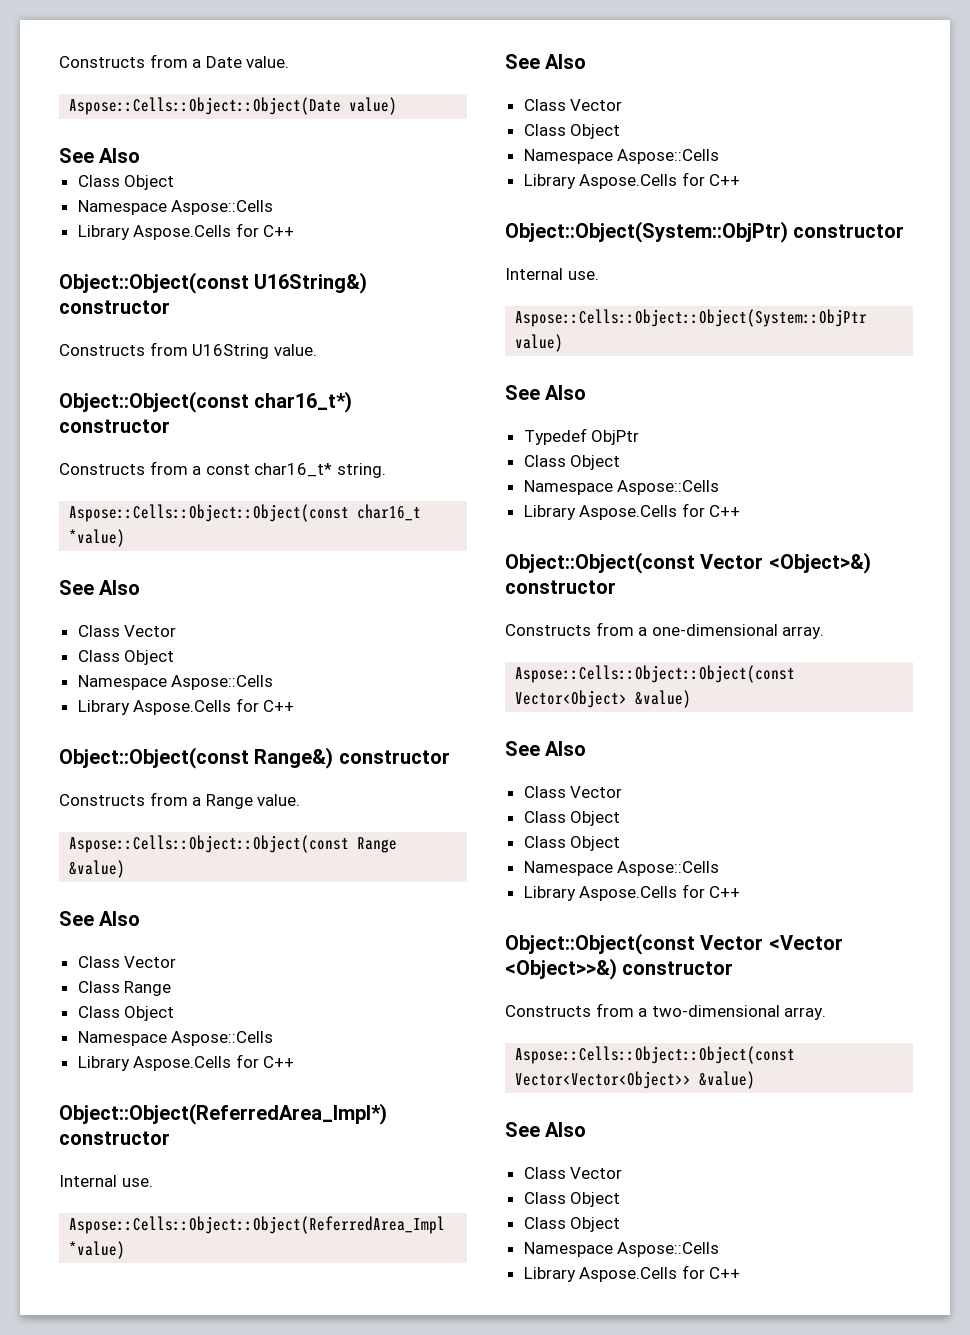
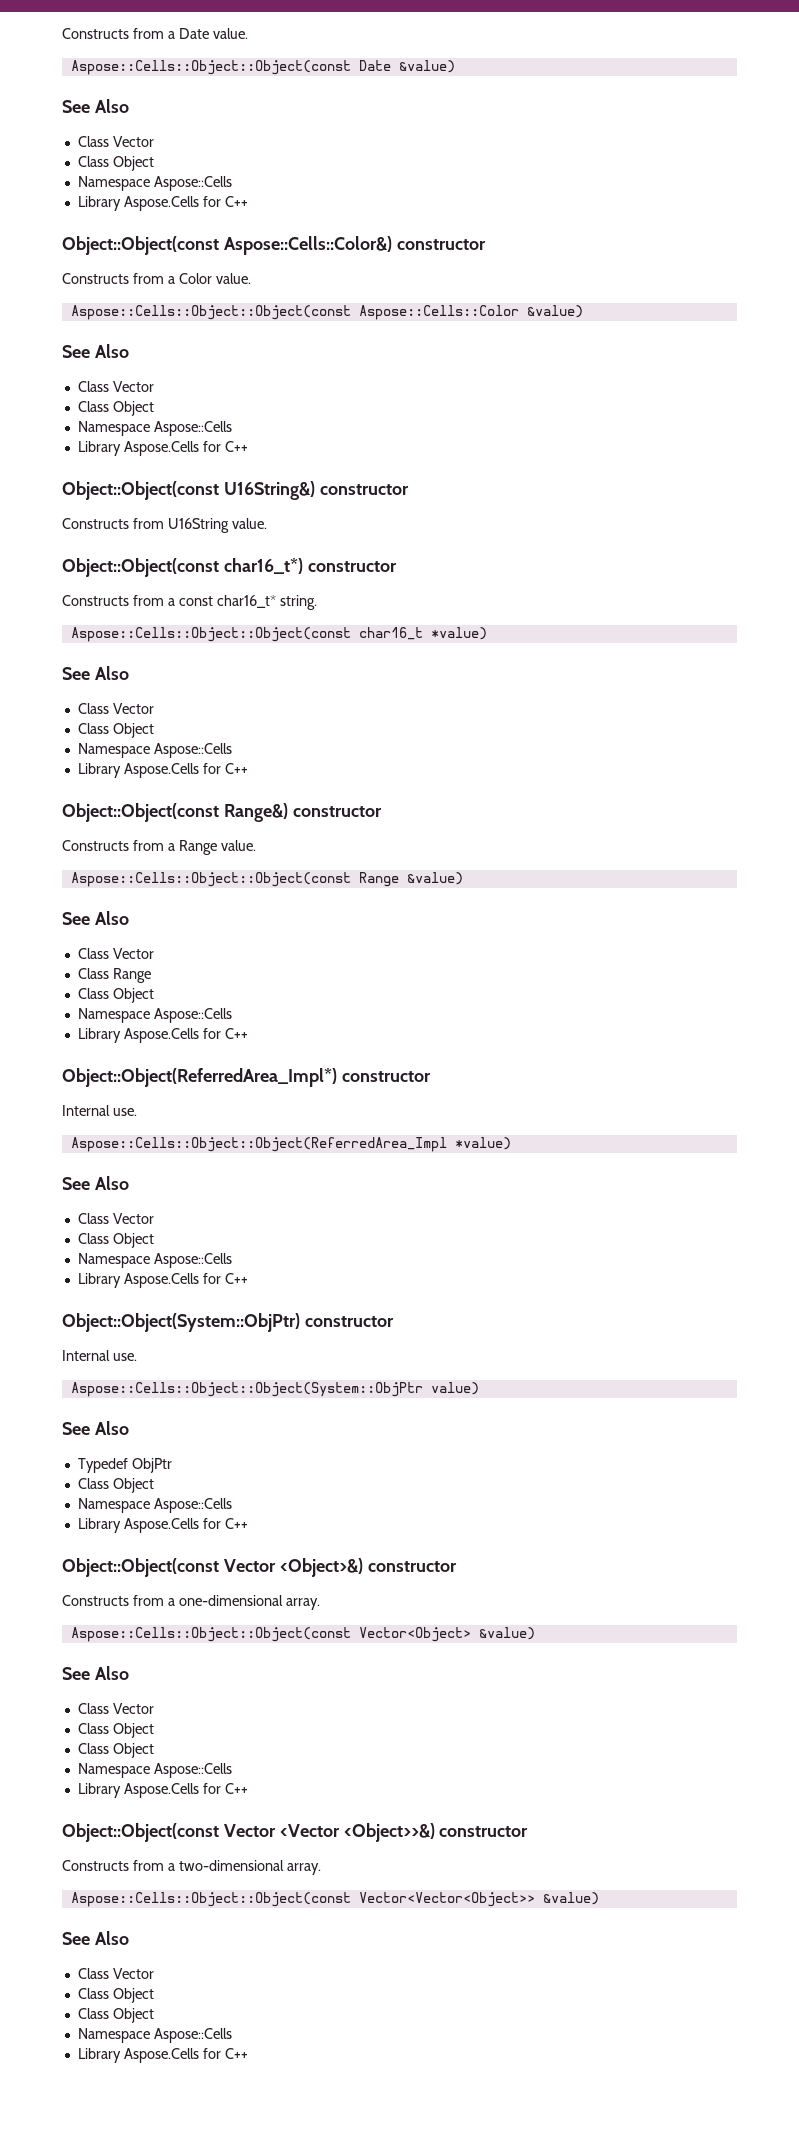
- Aspose::Cells::Object::Object(Date value)
+ Aspose::Cells::Object::Object(const Date &value)
  See Also
+ Class Vector
+ Class Object
+ Namespace Aspose::Cells
+ Library Aspose.Cells for C++
+ Object::Object(const Aspose::Cells::Color&) constructor
+ Constructs from a Color value.
+ Aspose::Cells::Object::Object(const Aspose::Cells::Color &value)
+ See Also
+ Class Vector

